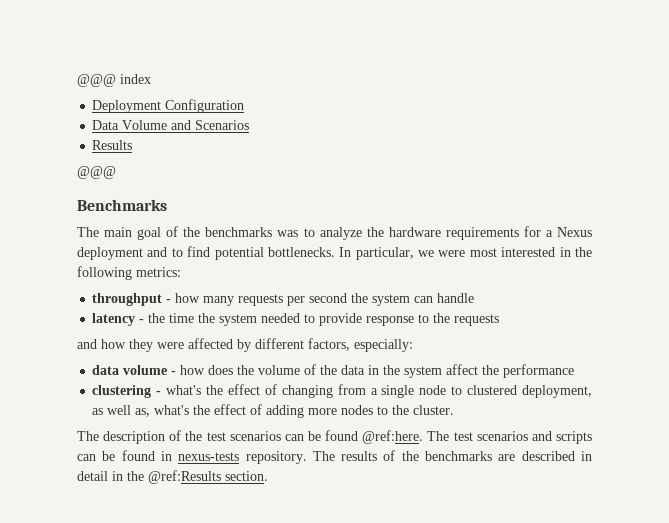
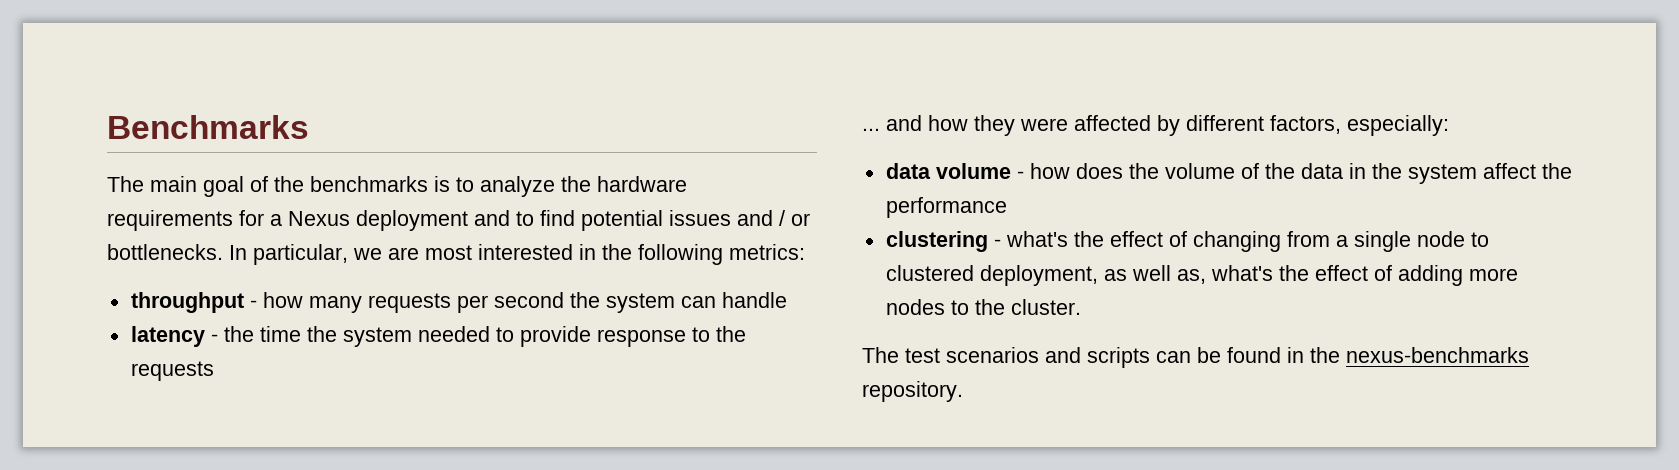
- @@@ index
- Deployment Configuration
- Data Volume and Scenarios
- Results
- @@@
- The main goal of the benchmarks was to analyze the hardware requirements for a Nexus deployment and to find potential bottlenecks.
+ The main goal of the benchmarks is to analyze the hardware requirements for a Nexus deployment and to find potential issues and / or bottlenecks.
- In particular, we were most interested in the following metrics:
+ In particular, we are most interested in the following metrics:
- and how they were affected by different factors, especially:
+ ... and how they were affected by different factors, especially:
- The description of the test scenarios can be found @ref:here. The test scenarios and scripts can be found in nexus-tests repository. The results of the benchmarks are described in detail in the @ref:Results section.
+ The test scenarios and scripts can be found in the nexus-benchmarks repository.

